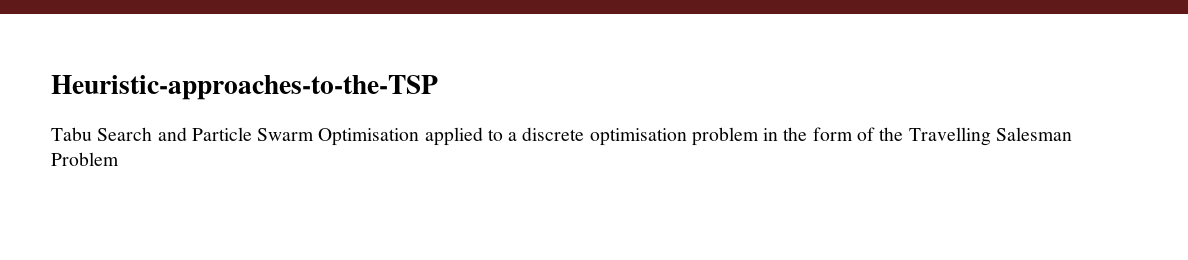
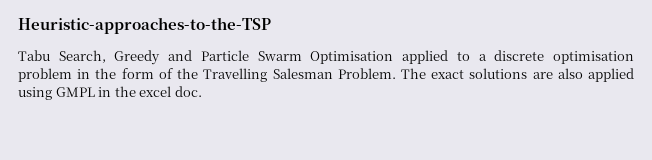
- Tabu Search and Particle Swarm Optimisation applied to a discrete optimisation problem in the form of the Travelling Salesman Problem
+ Tabu Search, Greedy and Particle Swarm Optimisation applied to a discrete optimisation problem in the form of the Travelling Salesman Problem. The exact solutions are also applied using GMPL in the excel doc.

